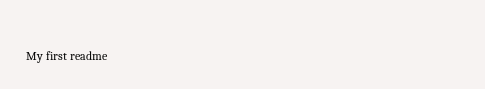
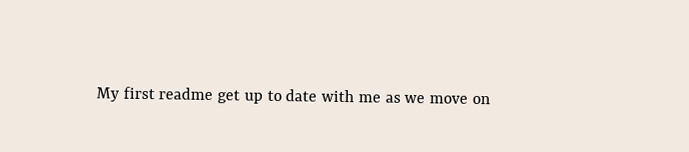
- My first readme
+ My first readme get up to date with me as we move on

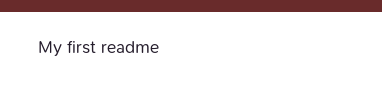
- My first readme get up to date with me as we move on
+ My first readme

